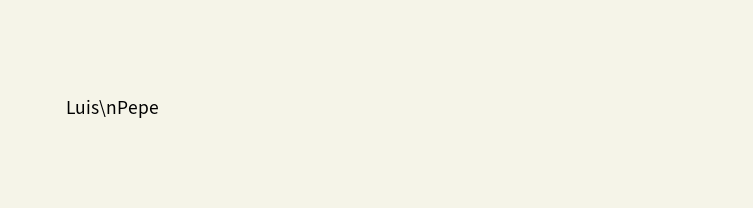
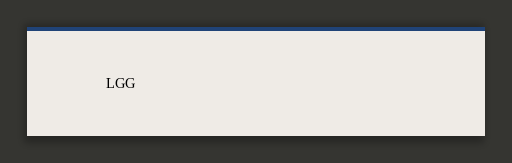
- Luis\nPepe
+ LGG

